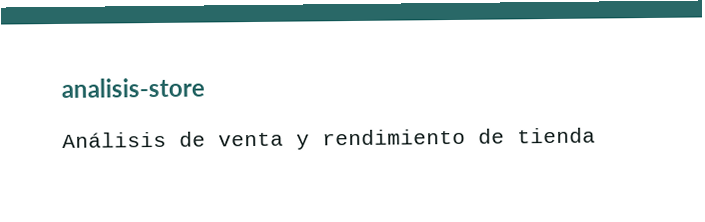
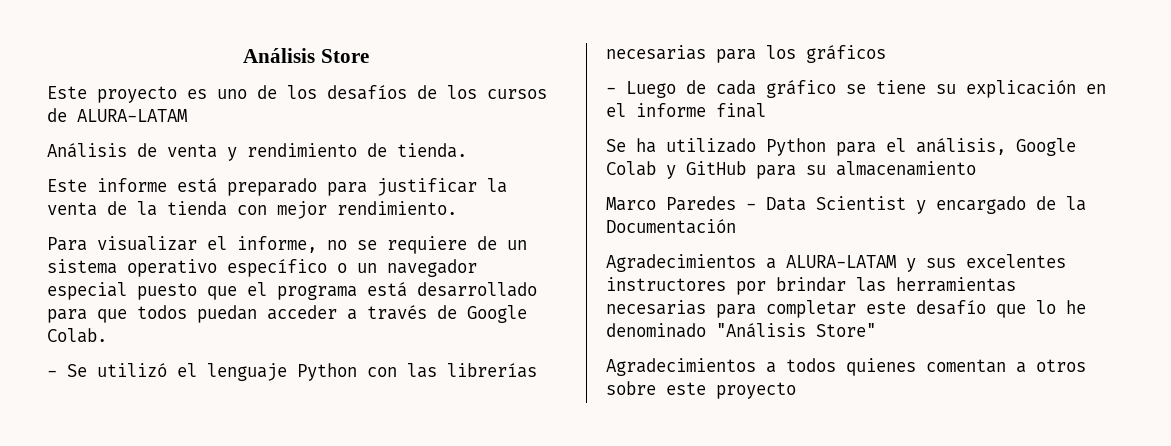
- analisis-store
+ Análisis Store
+ Este proyecto es uno de los desafíos de los cursos de ALURA-LATAM
- Análisis de venta y rendimiento de tienda
+ Análisis de venta y rendimiento de tienda.
+ Este informe está preparado para justificar la venta de la tienda con mejor rendimiento.
+ Para visualizar el informe, no se requiere de un sistema operativo específico o un navegador especial puesto que el programa está desarrollado para que todos puedan acceder a través de Google Colab.
+ - Se utilizó el lenguaje Python con las librerías necesarias para los gráficos
+ - Luego de cada gráfico se tiene su explicación en el informe final
+ Se ha utilizado Python para el análisis, Google Colab y GitHub para su almacenamiento
+ Marco Paredes - Data Scientist y encargado de la Documentación
+ Agradecimientos a ALURA-LATAM y sus excelentes instructores por brindar las herramientas necesarias para completar este desafío que lo he denominado "Análisis Store"
+ Agradecimientos a todos quienes comentan a otros sobre este proyecto

